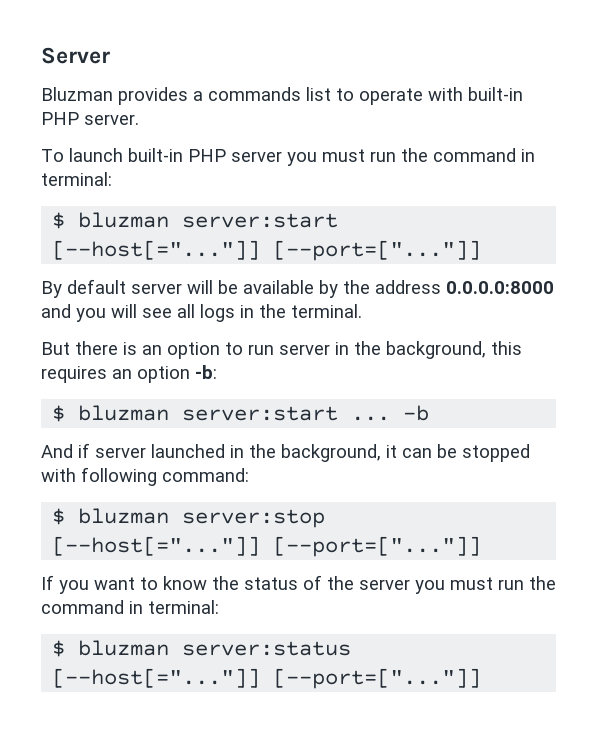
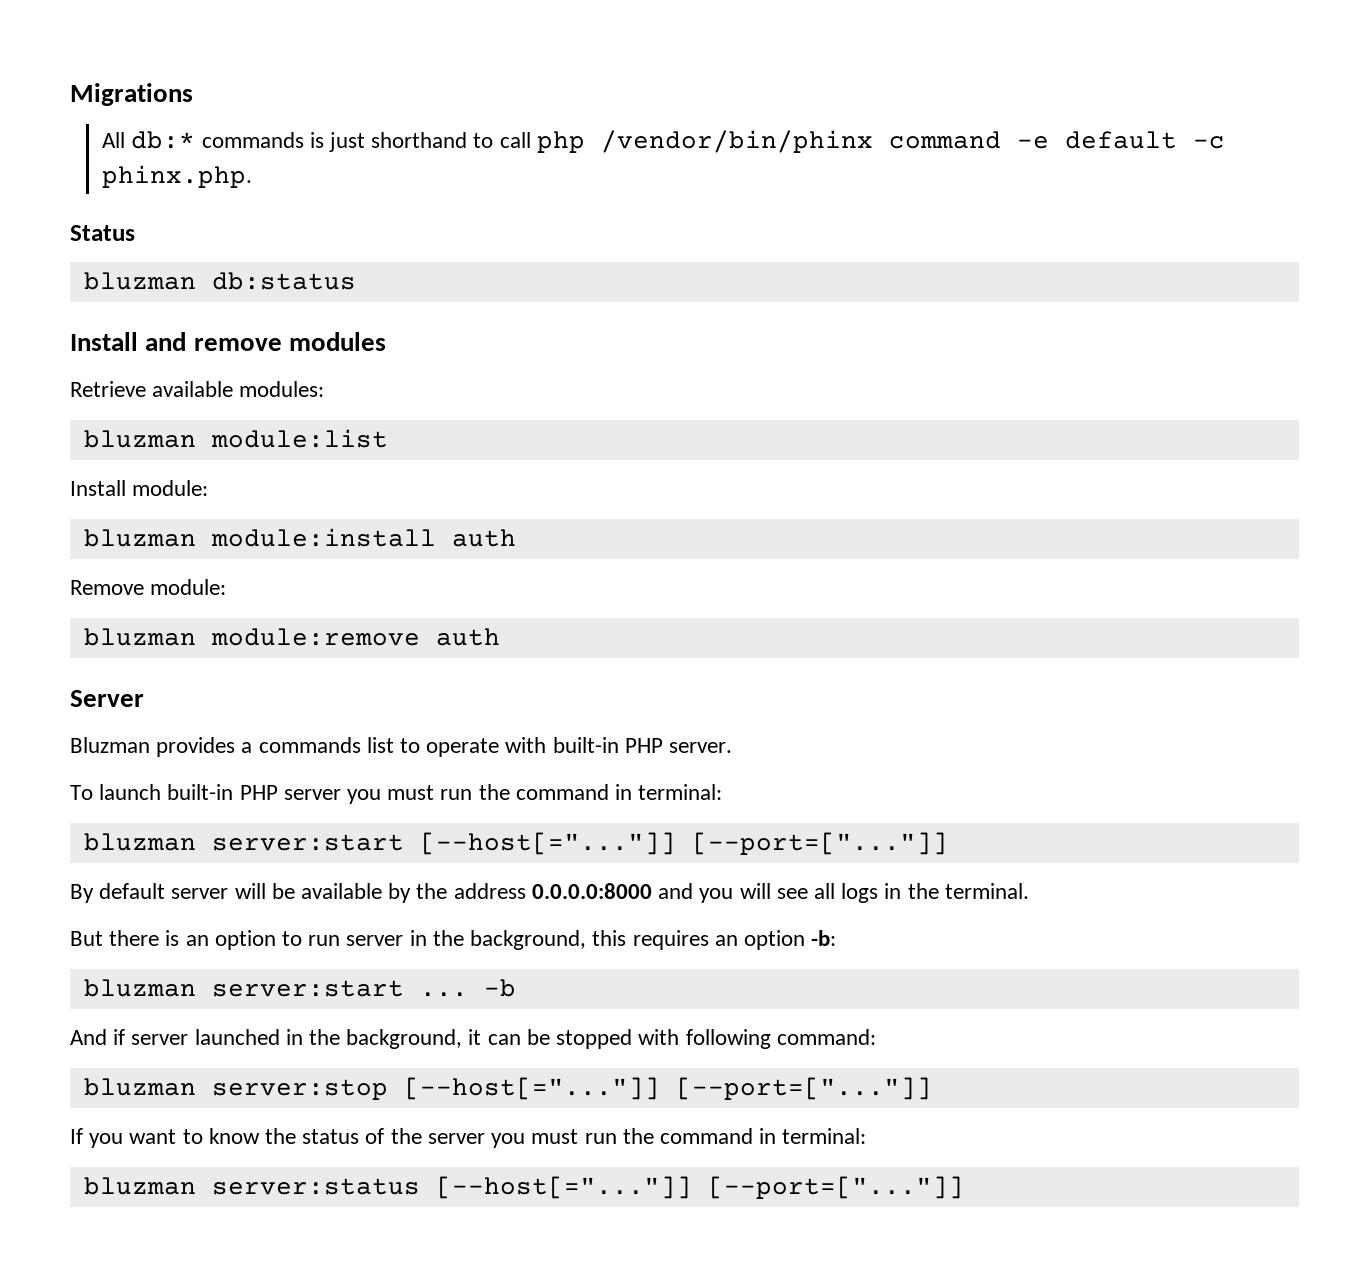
+ Migrations
+ All db:* commands is just shorthand to call php /vendor/bin/phinx command -e default -c phinx.php.
+ Status
+ bluzman db:status
+ Install and remove modules
+ Retrieve available modules:
+ bluzman module:list
+ Install module:
+ bluzman module:install auth
+ Remove module:
+ bluzman module:remove auth
- $ bluzman server:start [--host[="..."]]
+ bluzman server:start [--host[="..."]]
- $ bluzman server:start ...
+ bluzman server:start ...
- $ bluzman server:stop [--host[="..."]]
+ bluzman server:stop [--host[="..."]]
- $ bluzman server:status [--host[="..."]]
+ bluzman server:status [--host[="..."]]

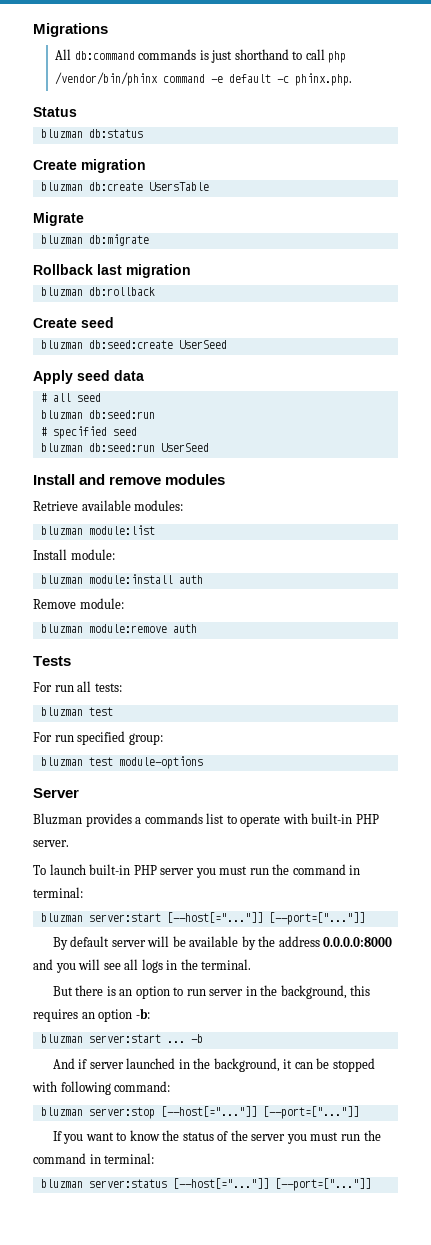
- All db:* commands is just shorthand to call php /vendor/bin/phinx command -e default -c phinx.php.
+ All db:command commands is just shorthand to call php /vendor/bin/phinx command -e default -c phinx.php.
+ Create migration
+ bluzman db:create UsersTable
+ Migrate
+ bluzman db:migrate
+ Rollback last migration
+ bluzman db:rollback
+ Create seed
+ bluzman db:seed:create UserSeed
+ Apply seed data
+ # all seed
+ bluzman db:seed:run
+ # specified seed
+ bluzman db:seed:run UserSeed
+ Tests
+ For run all tests:
+ bluzman test
+ For run specified group:
+ bluzman test module-options

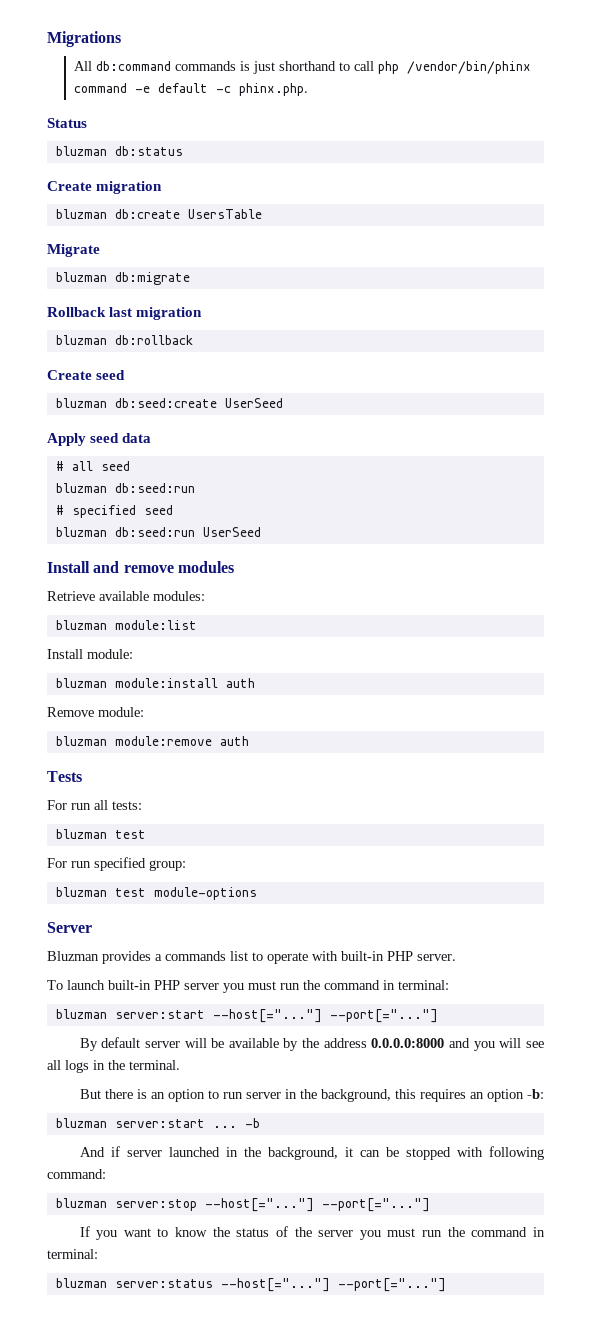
- bluzman server:start [--host[="..."]] [--port=["..."]]
+ bluzman server:start --host[="..."] --port[="..."]
- bluzman server:stop [--host[="..."]] [--port=["..."]]
+ bluzman server:stop --host[="..."] --port[="..."]
- bluzman server:status [--host[="..."]] [--port=["..."]]
+ bluzman server:status --host[="..."] --port[="..."]

